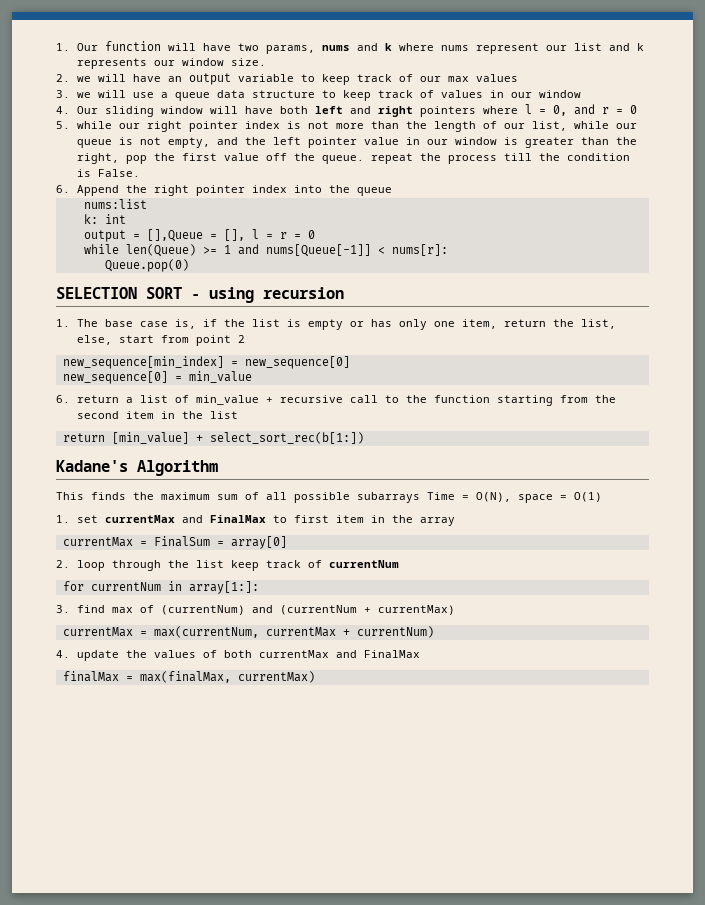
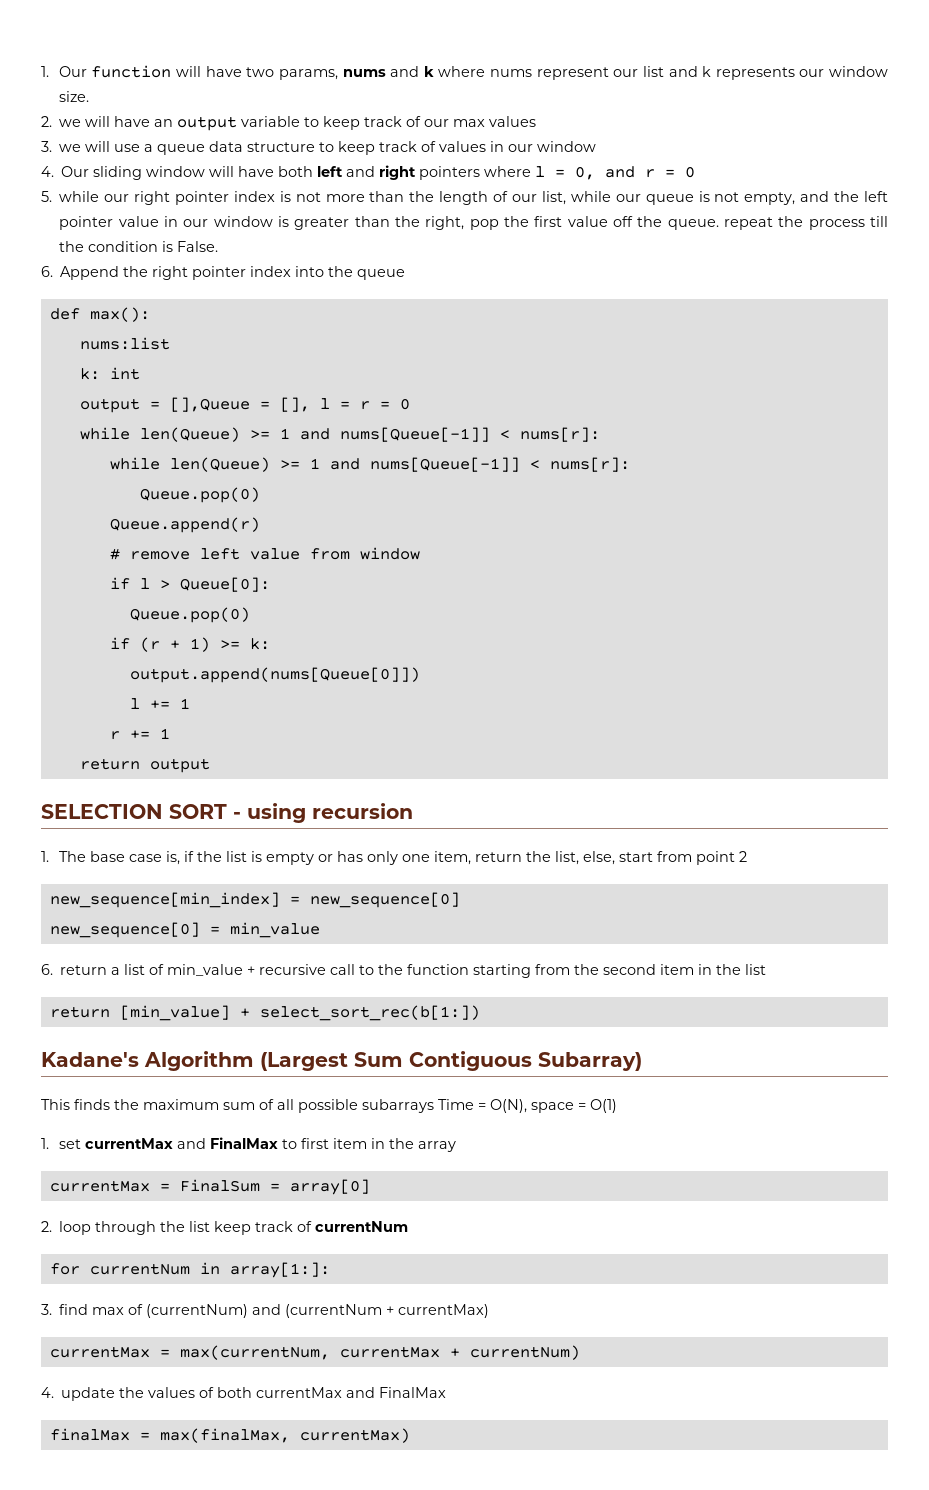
+ def max():
  output = [],Queue = [], l = r = 0
  while len(Queue) >= 1 and nums[Queue[-1]] < nums[r]:
+ while len(Queue) >= 1 and nums[Queue[-1]] < nums[r]:
  Queue.pop(0)
+ Queue.append(r)
+ # remove left value from window
+ if l > Queue[0]:
+ Queue.pop(0)
+ if (r + 1) >= k:
+ output.append(nums[Queue[0]])
+ l += 1
+ r += 1
+ return output
- Kadane's Algorithm
+ Kadane's Algorithm (Largest Sum Contiguous Subarray)

